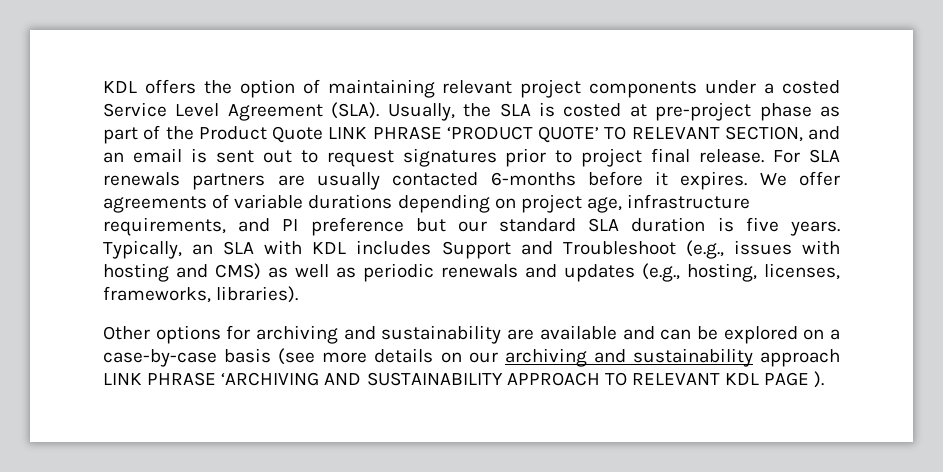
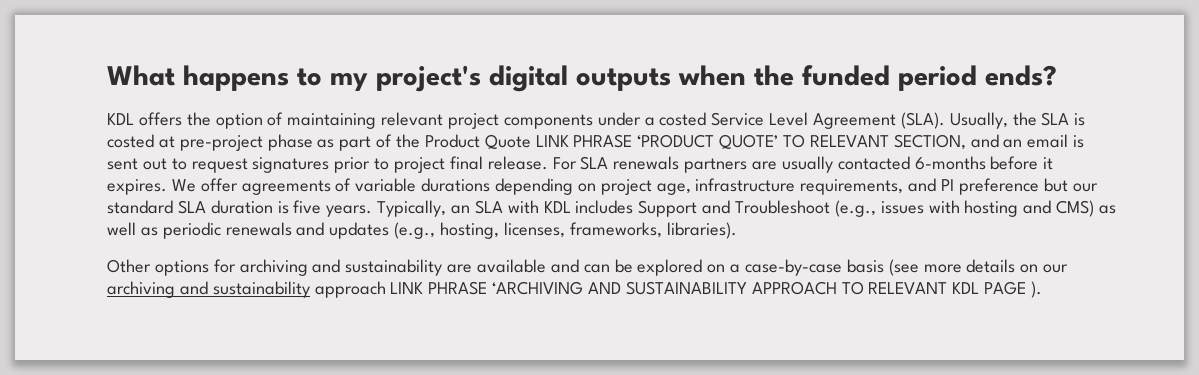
+ What happens to my project's digital outputs when the funded period ends?

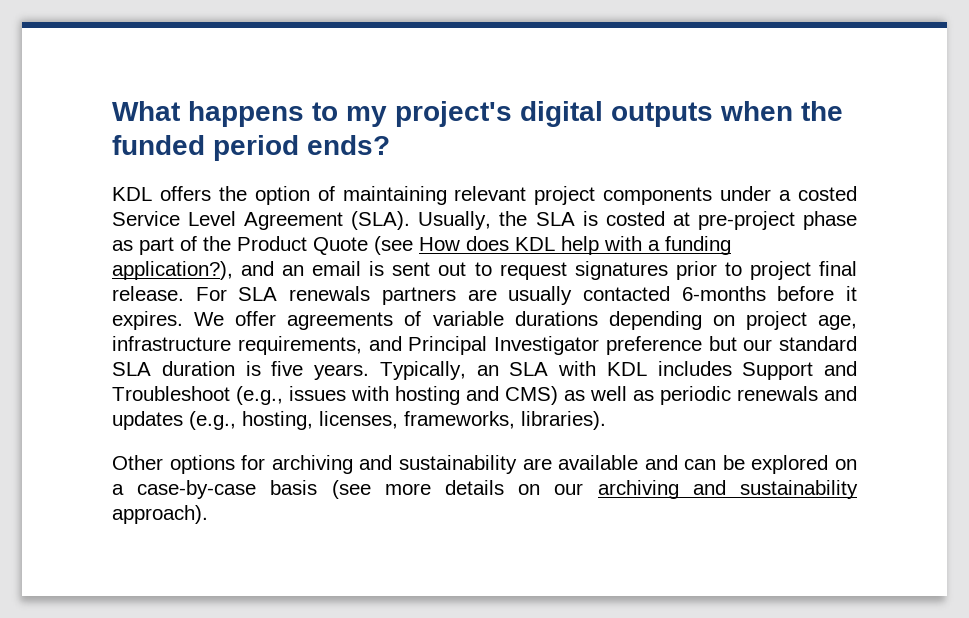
- Usually, the SLA is costed at pre-project phase as part of the Product Quote LINK PHRASE ‘PRODUCT QUOTE’ TO RELEVANT SECTION, and an email is sent out to request signatures prior to project final release.
+ Usually, the SLA is costed at pre-project phase as part of the Product Quote (see How does KDL help with a funding application?), and an email is sent out to request signatures prior to project final release.
- We offer agreements of variable durations depending on project age, infrastructure requirements, and PI preference but our standard SLA duration is five years.
+ We offer agreements of variable durations depending on project age, infrastructure requirements, and Principal Investigator preference but our standard SLA duration is five years.
- Other options for archiving and sustainability are available and can be explored on a case-by-case basis (see more details on our archiving and sustainability approach LINK PHRASE ‘ARCHIVING AND SUSTAINABILITY APPROACH TO RELEVANT KDL PAGE ).
+ Other options for archiving and sustainability are available and can be explored on a case-by-case basis (see more details on our archiving and sustainability approach).

